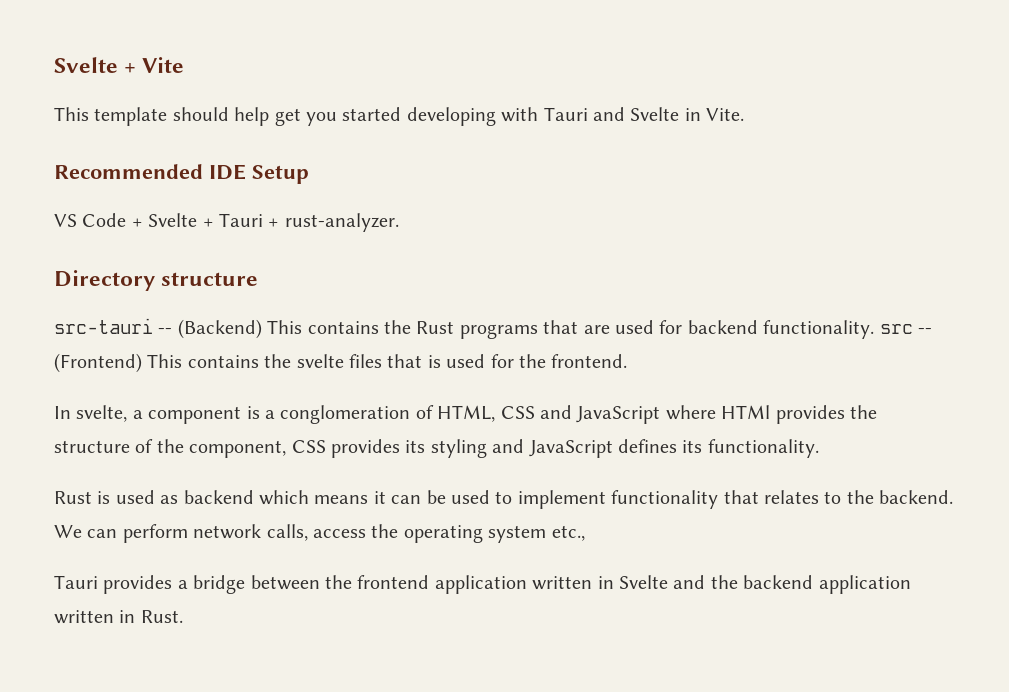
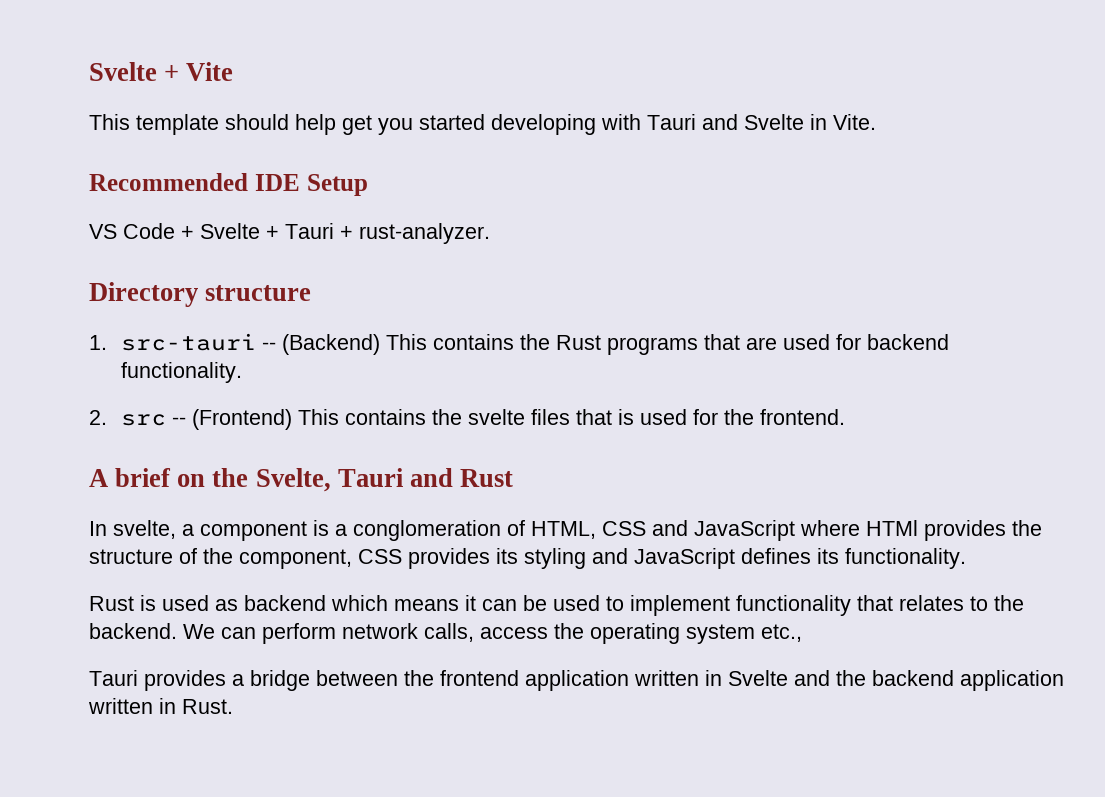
- src-tauri -- (Backend) This contains the Rust programs that are used for backend functionality. src -- (Frontend) This contains the svelte files that is used for the frontend.
+ 1. src-tauri -- (Backend) This contains the Rust programs that are used for backend functionality.
+ 2. src -- (Frontend) This contains the svelte files that is used for the frontend.
+ A brief on the Svelte, Tauri and Rust

